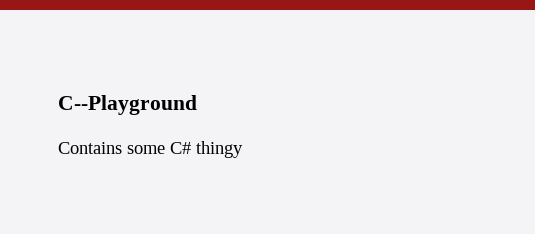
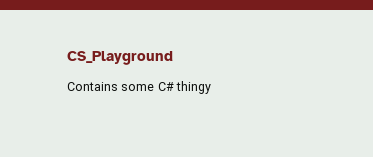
- C--Playground
+ CS_Playground

